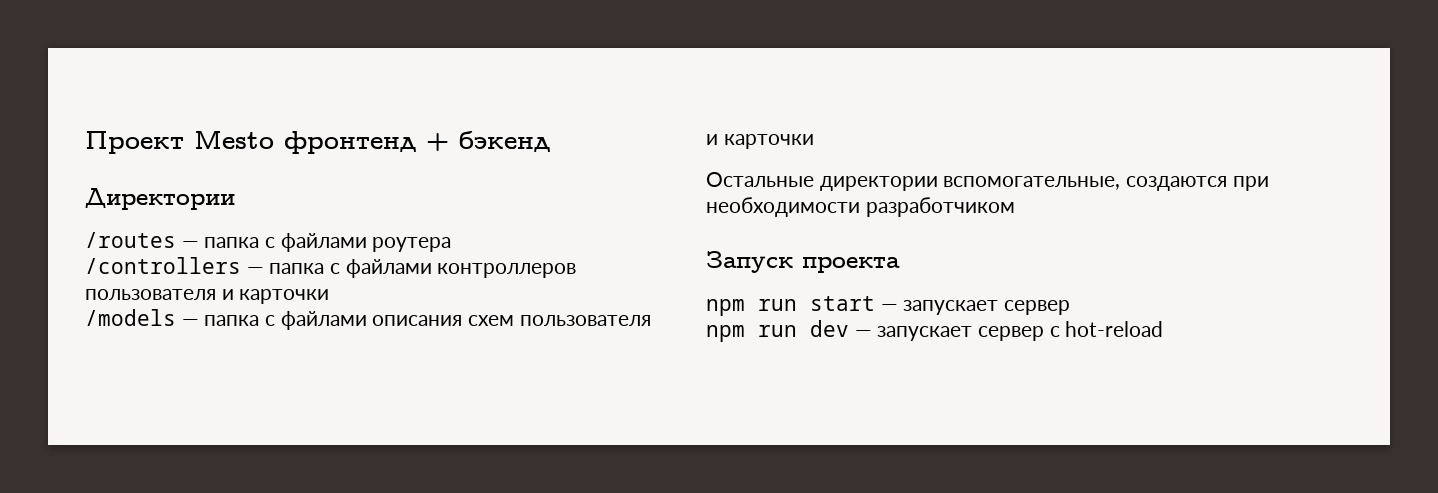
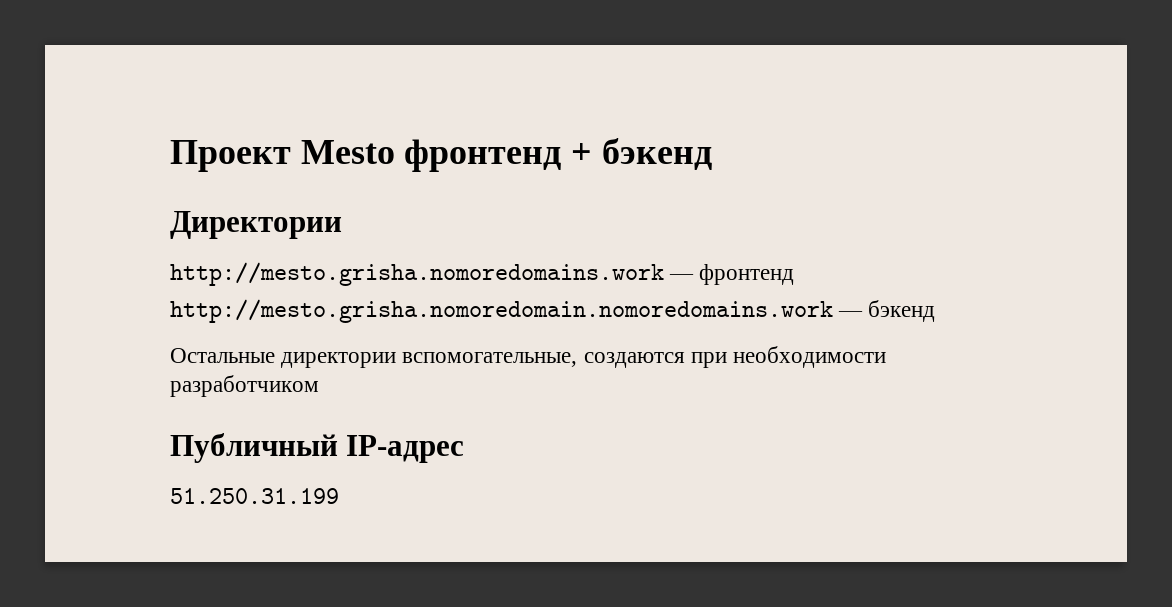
- /routes — папка с файлами роутера
- /controllers — папка с файлами контроллеров пользователя и карточки
- /models — папка с файлами описания схем пользователя и карточки
+ http://mesto.grisha.nomoredomains.work — фронтенд
+ http://mesto.grisha.nomoredomain.nomoredomains.work — бэкенд
- Запуск проекта
- npm run start — запускает сервер
- npm run dev — запускает сервер с hot-reload
+ Публичный IP-адрес
+ 51.250.31.199

